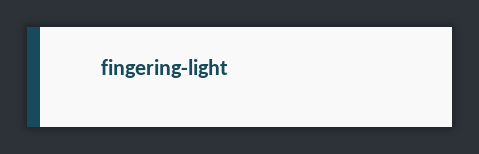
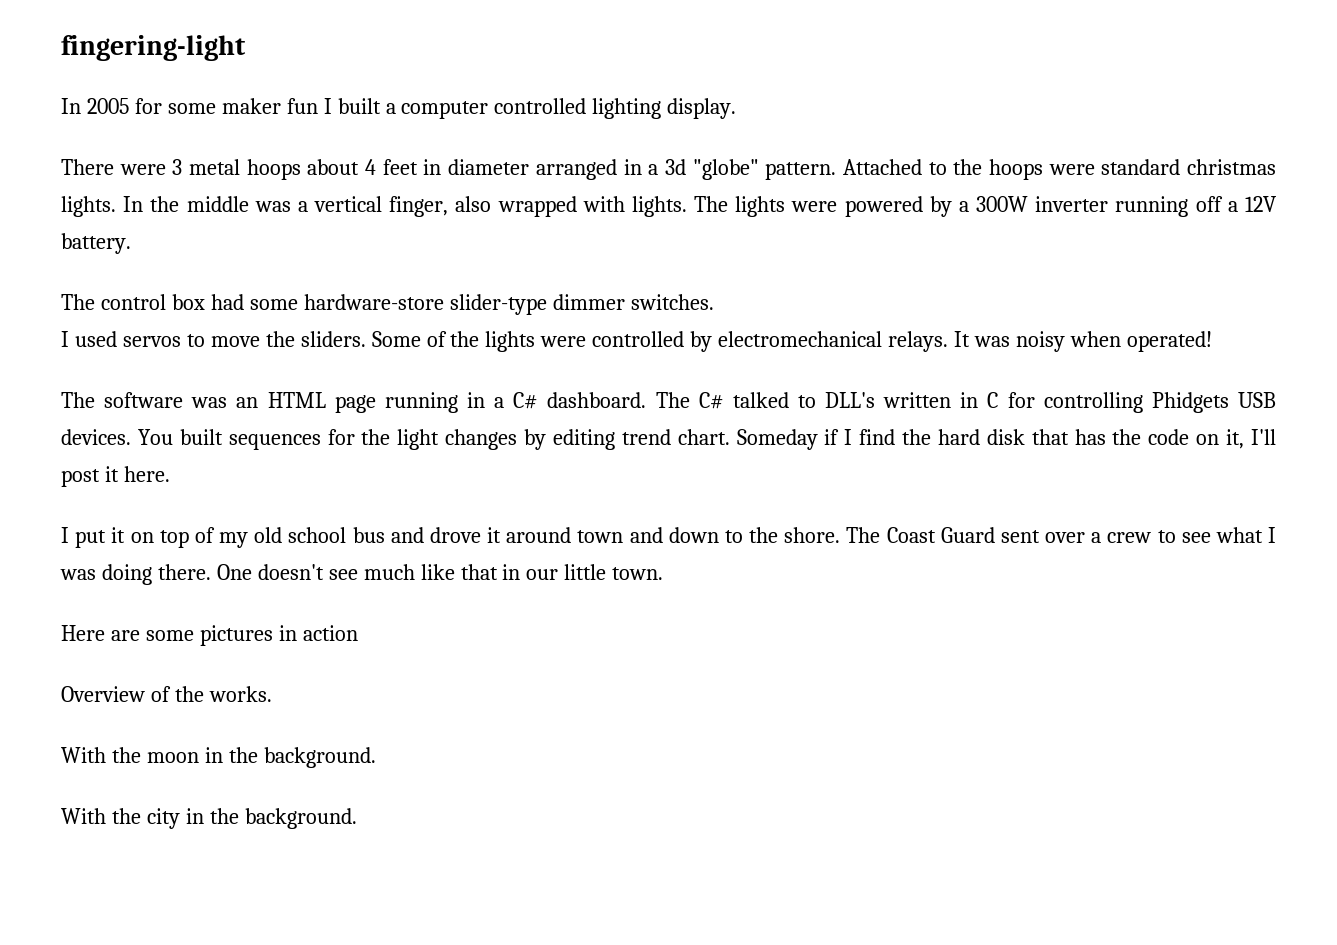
+ In 2005 for some maker fun I built a computer controlled lighting display.
+ There were 3 metal hoops about 4 feet in diameter arranged in a 3d "globe" pattern. Attached to the hoops were standard christmas lights. In the middle was a vertical finger, also wrapped with lights. The lights were powered by a 300W inverter running off a 12V battery.
+ The control box had some hardware-store slider-type dimmer switches.
+ I used servos to move the sliders. Some of the lights were controlled by electromechanical relays. It was noisy when operated!
+ The software was an HTML page running in a C# dashboard. The C# talked to DLL's written in C for controlling Phidgets USB devices. You built sequences for the light changes by editing trend chart. Someday if I find the hard disk that has the code on it, I'll post it here.
+ I put it on top of my old school bus and drove it around town and down to the shore. The Coast Guard sent over a crew to see what I was doing there. One doesn't see much like that in our little town.
+ Here are some pictures in action
+ Overview of the works.
+ With the moon in the background.
+ With the city in the background.

